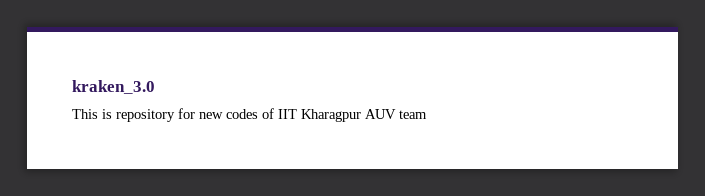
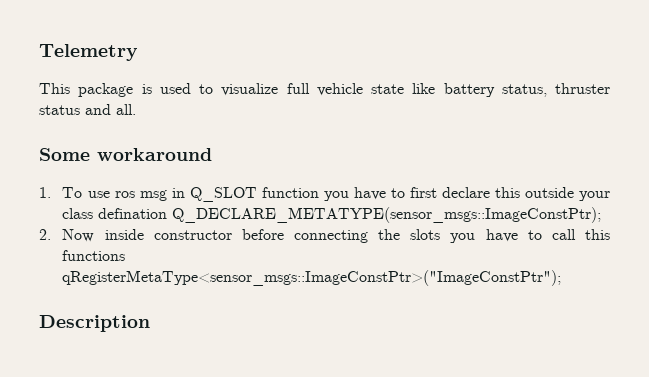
- kraken_3.0
+ Telemetry
- This is repository for new codes of IIT Kharagpur AUV team
+ This package is used to visualize full vehicle state like battery status, thruster status and all.
+ Some workaround
+ 1. To use ros msg in Q_SLOT function you have to first declare this outside your class defination Q_DECLARE_METATYPE(sensor_msgs::ImageConstPtr);
+ 2. Now inside constructor before connecting the slots you have to call this functions qRegisterMetaType<sensor_msgs::ImageConstPtr>("ImageConstPtr");
+ Description

